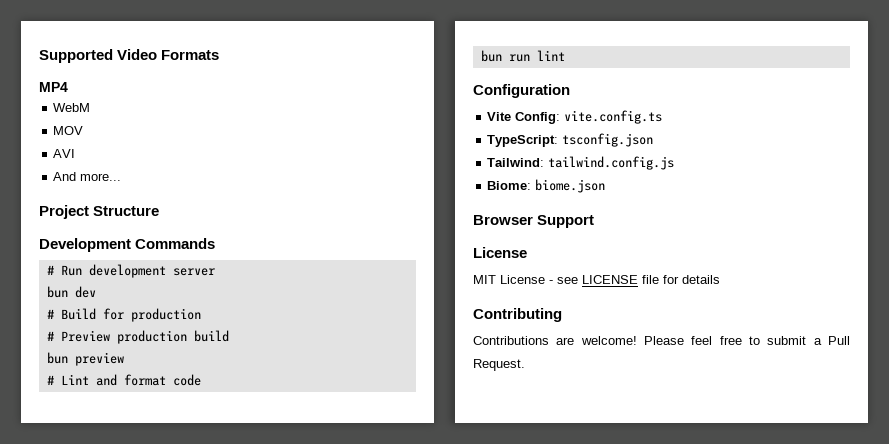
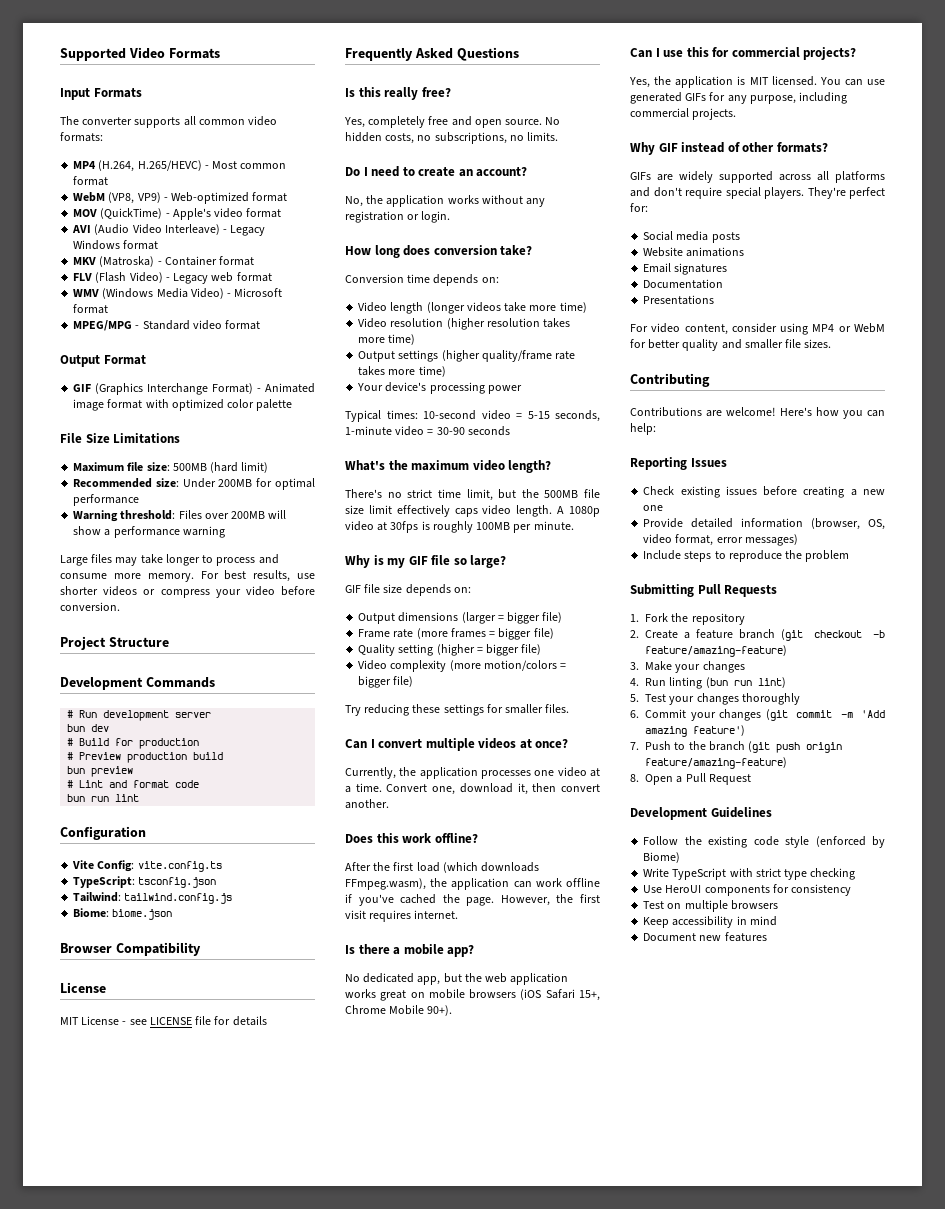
- MP4
- WebM
- MOV
- AVI
- And more...
+ Input Formats
+ The converter supports all common video formats:
+ MP4 (H.264, H.265/HEVC) - Most common format
+ WebM (VP8, VP9) - Web-optimized format
+ MOV (QuickTime) - Apple's video format
+ AVI (Audio Video Interleave) - Legacy Windows format
+ MKV (Matroska) - Container format
+ FLV (Flash Video) - Legacy web format
+ WMV (Windows Media Video) - Microsoft format
+ MPEG/MPG - Standard video format
+ Output Format
+ GIF (Graphics Interchange Format) - Animated image format with optimized color palette
+ File Size Limitations
+ Maximum file size: 500MB (hard limit)
+ Recommended size: Under 200MB for optimal performance
+ Warning threshold: Files over 200MB will show a performance warning
+ Large files may take longer to process and consume more memory. For best results, use shorter videos or compress your video before conversion.
- Browser Support
+ Browser Compatibility
+ Frequently Asked Questions
+ Is this really free?
+ Yes, completely free and open source. No hidden costs, no subscriptions, no limits.
+ Do I need to create an account?
+ No, the application works without any registration or login.
+ How long does conversion take?
+ Conversion time depends on:
+ Video length (longer videos take more time)
+ Video resolution (higher resolution takes more time)
+ Output settings (higher quality/frame rate takes more time)
+ Your device's processing power
+ Typical times: 10-second video = 5-15 seconds, 1-minute video = 30-90 seconds
+ What's the maximum video length?
+ There's no strict time limit, but the 500MB file size limit effectively caps video length. A 1080p video at 30fps is roughly 100MB per minute.
+ Why is my GIF file so large?
+ GIF file size depends on:
+ Output dimensions (larger = bigger file)
+ Frame rate (more frames = bigger file)
+ Quality setting (higher = bigger file)
+ Video complexity (more motion/colors = bigger file)
+ Try reducing these settings for smaller files.
+ Can I convert multiple videos at once?
+ Currently, the application processes one video at a time. Convert one, download it, then convert another.
+ Does this work offline?
+ After the first load (which downloads FFmpeg.wasm), the application can work offline if you've cached the page. However, the first visit requires internet.
+ Is there a mobile app?
+ No dedicated app, but the web application works great on mobile browsers (iOS Safari 15+, Chrome Mobile 90+).
+ Can I use this for commercial projects?
+ Yes, the application is MIT licensed. You can use generated GIFs for any purpose, including commercial projects.
+ Why GIF instead of other formats?
+ GIFs are widely supported across all platforms and don't require special players. They're perfect for:
+ Social media posts
+ Website animations
+ Email signatures
+ Documentation
+ Presentations
+ For video content, consider using MP4 or WebM for better quality and smaller file sizes.
  Contributing
- Contributions are welcome! Please feel free to submit a Pull Request.
+ Contributions are welcome! Here's how you can help:
+ Reporting Issues
+ Check existing issues before creating a new one
+ Provide detailed information (browser, OS, video format, error messages)
+ Include steps to reproduce the problem
+ Submitting Pull Requests
+ 1. Fork the repository
+ 2. Create a feature branch (git checkout -b feature/amazing-feature)
+ 3. Make your changes
+ 4. Run linting (bun run lint)
+ 5. Test your changes thoroughly
+ 6. Commit your changes (git commit -m 'Add amazing feature')
+ 7. Push to the branch (git push origin feature/amazing-feature)
+ 8. Open a Pull Request
+ Development Guidelines
+ Follow the existing code style (enforced by Biome)
+ Write TypeScript with strict type checking
+ Use HeroUI components for consistency
+ Test on multiple browsers
+ Keep accessibility in mind
+ Document new features

